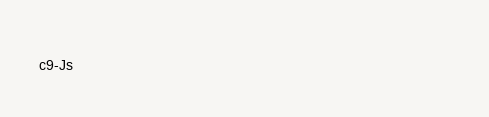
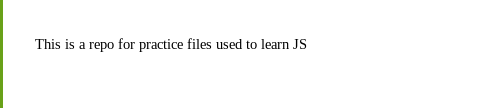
- c9-Js
+ This is a repo for practice files used to learn JS

